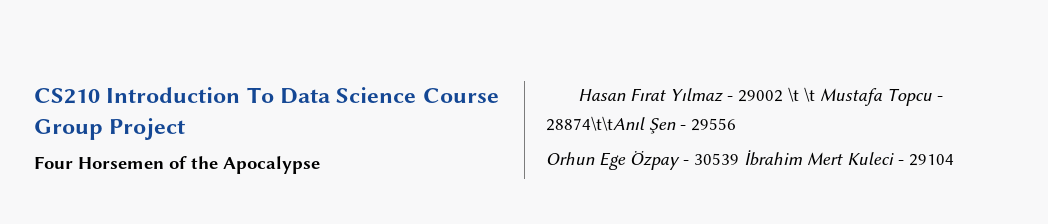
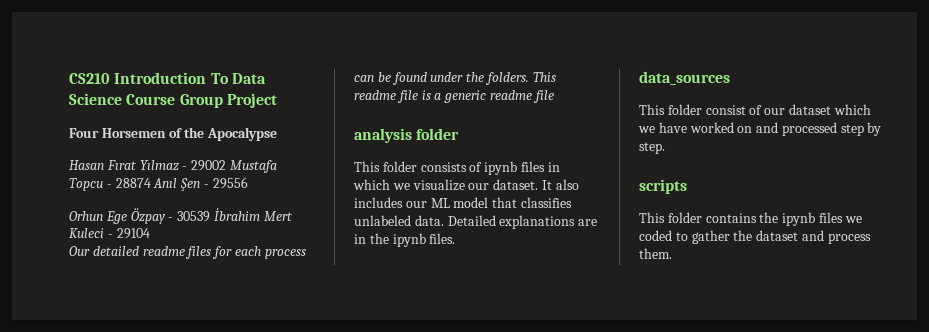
- Hasan Fırat Yılmaz - 29002 \t \t Mustafa Topcu - 28874\t\tAnıl Şen - 29556
+ Hasan Fırat Yılmaz - 29002 Mustafa Topcu - 28874 Anıl Şen - 29556
+ Our detailed readme files for each process can be found under the folders. This readme file is a generic readme file
+ analysis folder
+ This folder consists of ipynb files in which we visualize our dataset. It also includes our ML model that classifies unlabeled data. Detailed explanations are in the ipynb files.
+ data_sources
+ This folder consist of our dataset which we have worked on and processed step by step.
+ scripts
+ This folder contains the ipynb files we coded to gather the dataset and process them.

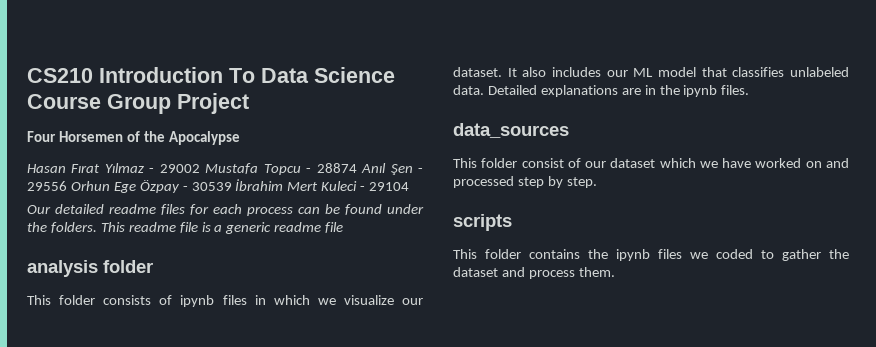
- Hasan Fırat Yılmaz - 29002 Mustafa Topcu - 28874 Anıl Şen - 29556
- Orhun Ege Özpay - 30539 İbrahim Mert Kuleci - 29104
+ Hasan Fırat Yılmaz - 29002 Mustafa Topcu - 28874 Anıl Şen - 29556 Orhun Ege Özpay - 30539 İbrahim Mert Kuleci - 29104

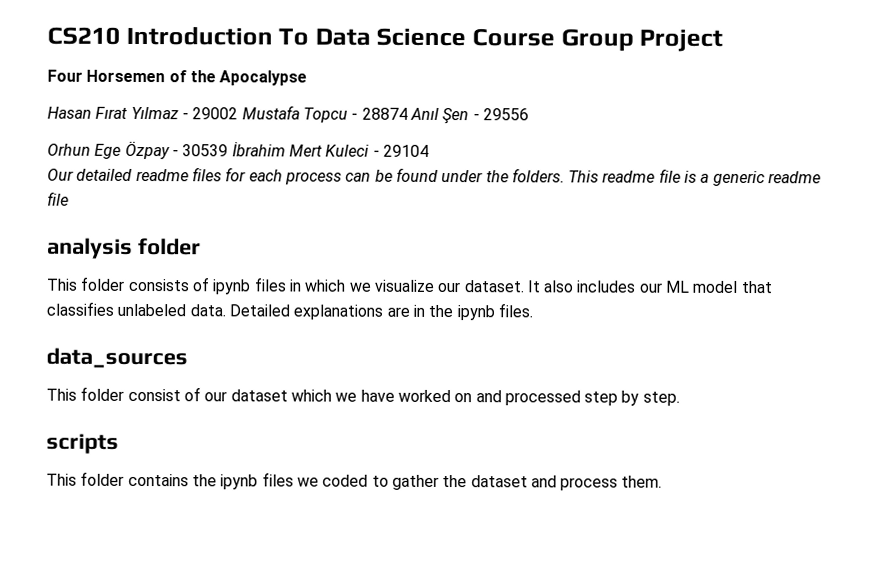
- Hasan Fırat Yılmaz - 29002 Mustafa Topcu - 28874 Anıl Şen - 29556 Orhun Ege Özpay - 30539 İbrahim Mert Kuleci - 29104
+ Hasan Fırat Yılmaz - 29002 Mustafa Topcu - 28874 Anıl Şen - 29556
+ Orhun Ege Özpay - 30539 İbrahim Mert Kuleci - 29104

